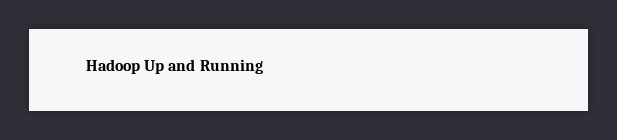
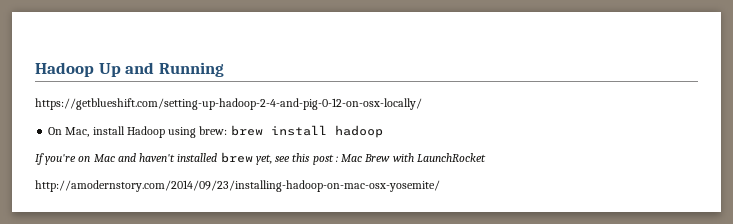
+ https://getblueshift.com/setting-up-hadoop-2-4-and-pig-0-12-on-osx-locally/
+ On Mac, install Hadoop using brew: brew install hadoop
+ If you're on Mac and haven't installed brew yet, see this post : Mac Brew with LaunchRocket
+ http://amodernstory.com/2014/09/23/installing-hadoop-on-mac-osx-yosemite/

